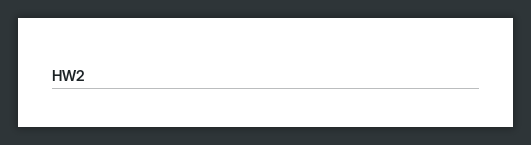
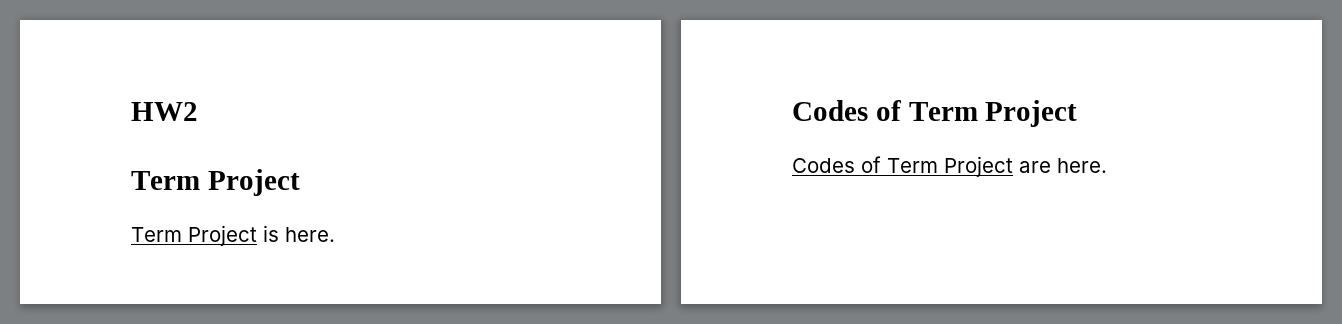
  HW2
+ Term Project
+ Term Project is here.
+ Codes of Term Project
+ Codes of Term Project are here.

